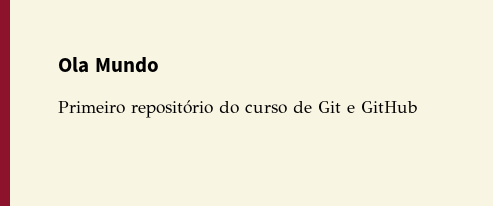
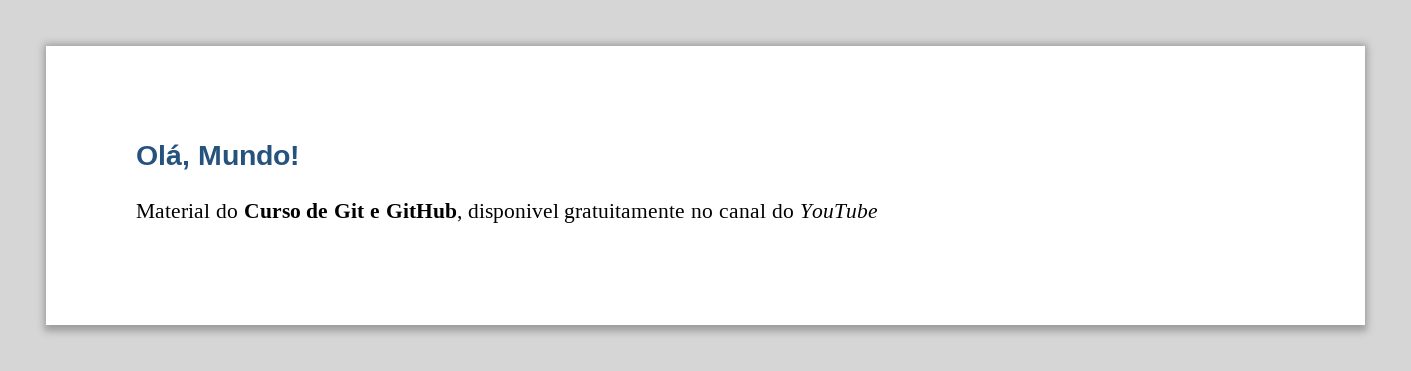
- Ola Mundo
- Primeiro repositório do curso de Git e GitHub
+ Olá, Mundo!
+ Material do Curso de Git e GitHub, disponivel gratuitamente no canal do YouTube

